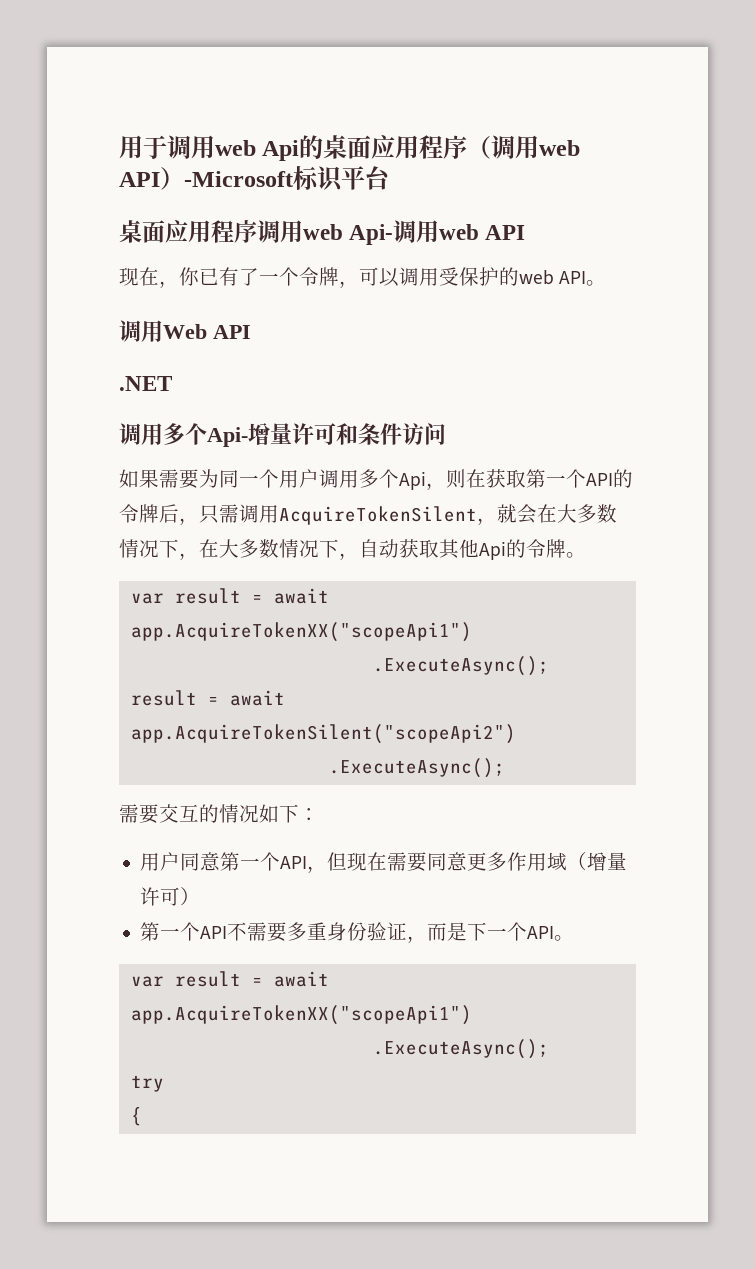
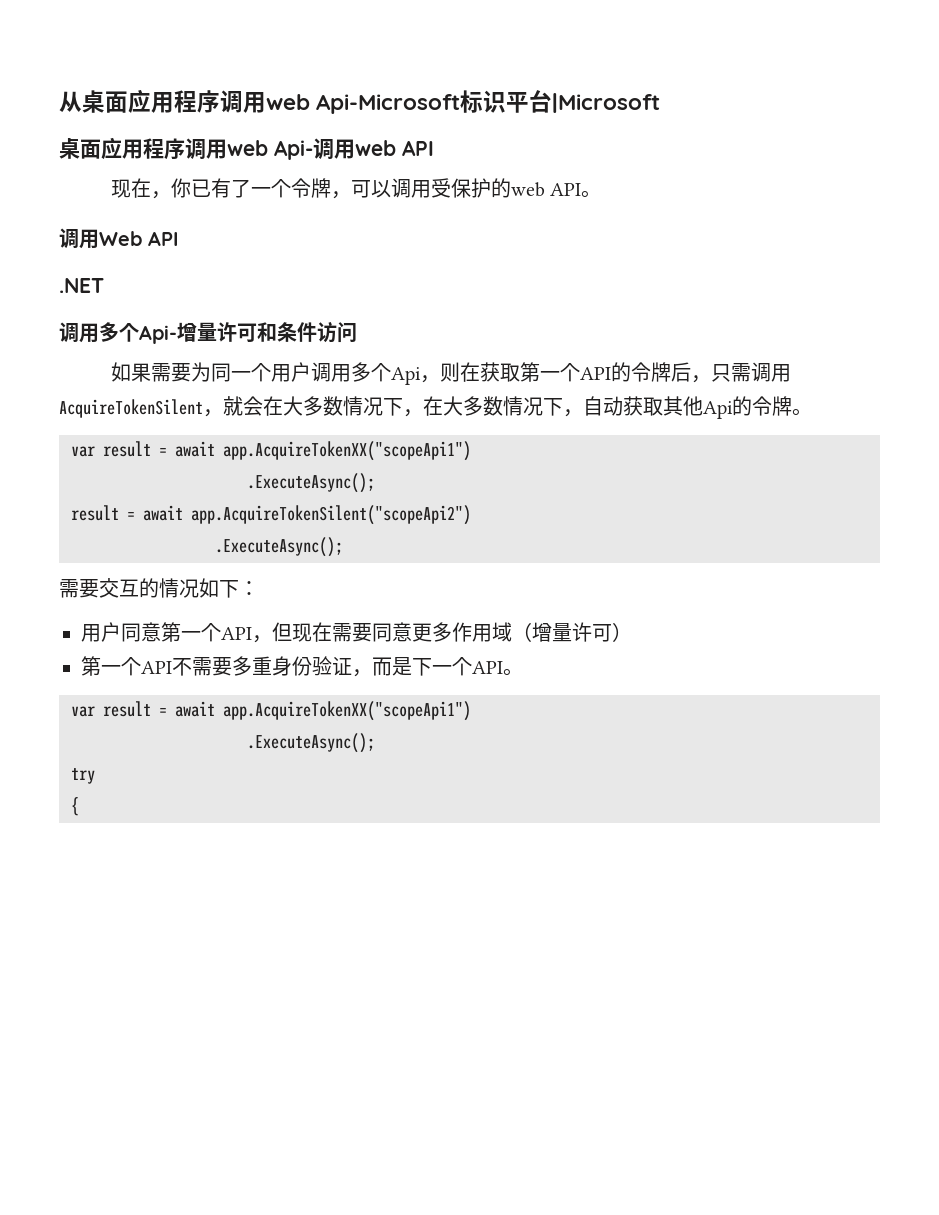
- 用于调用web Api的桌面应用程序（调用web API）-Microsoft标识平台
+ 从桌面应用程序调用web Api-Microsoft标识平台|Microsoft

